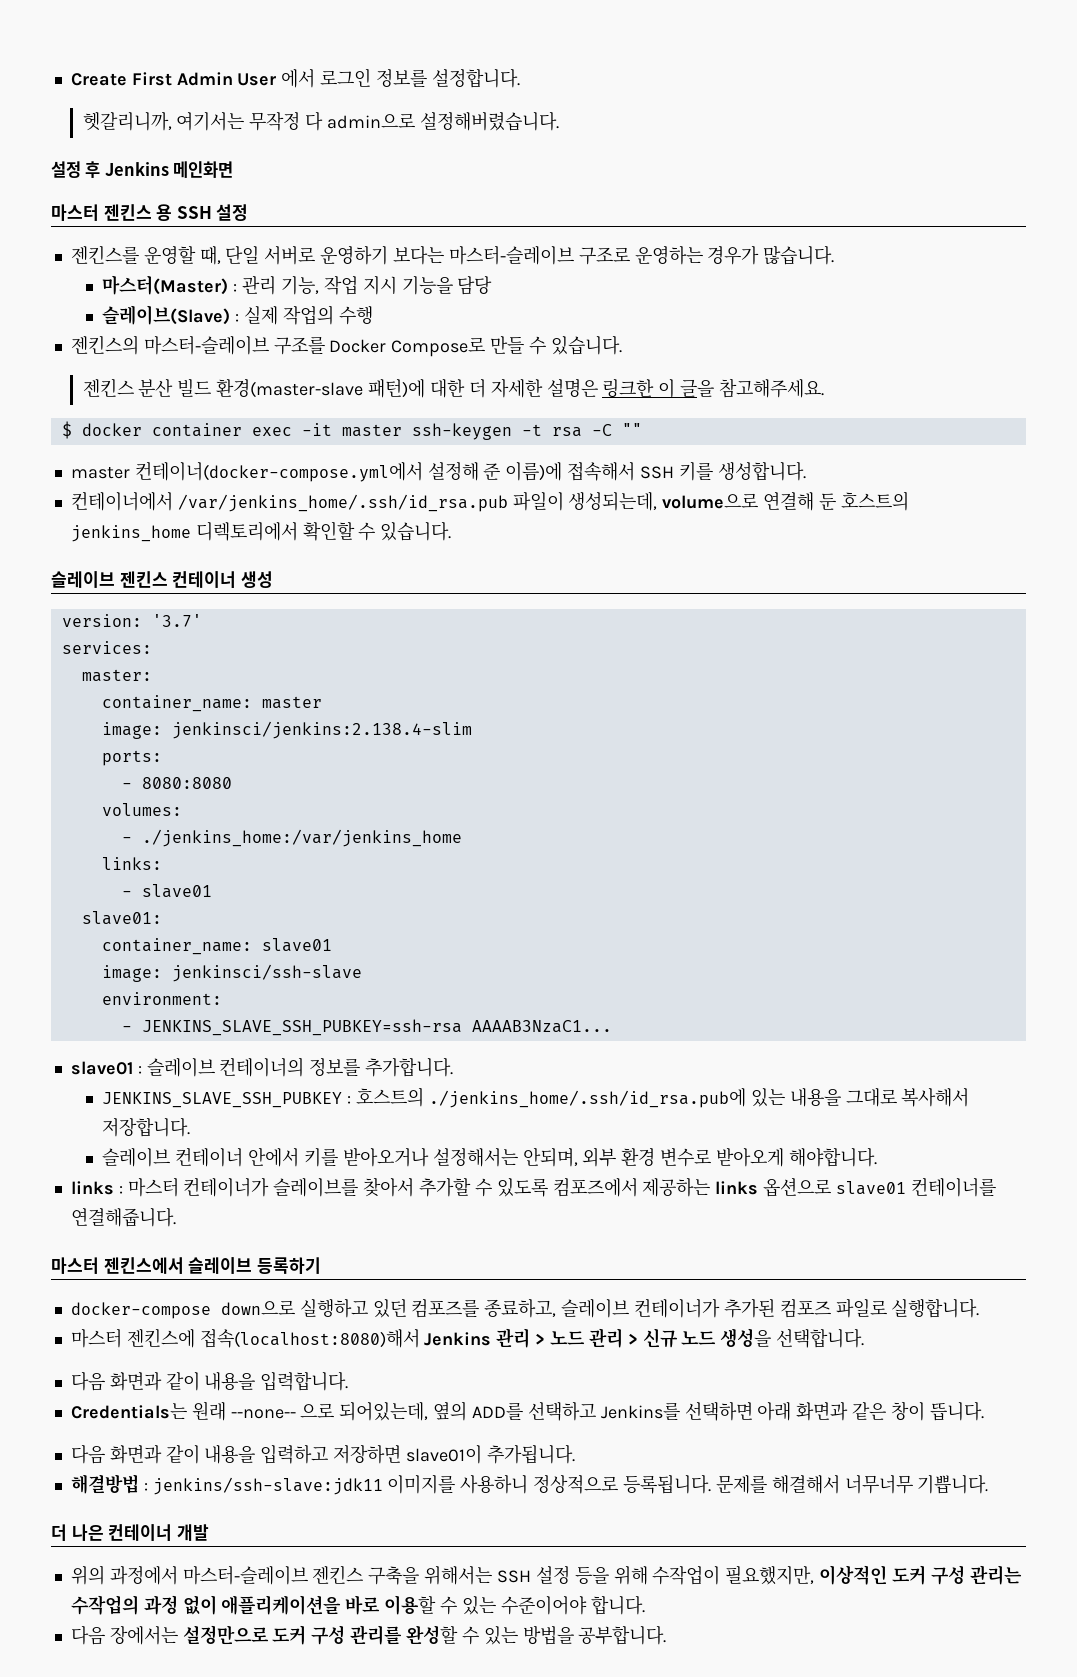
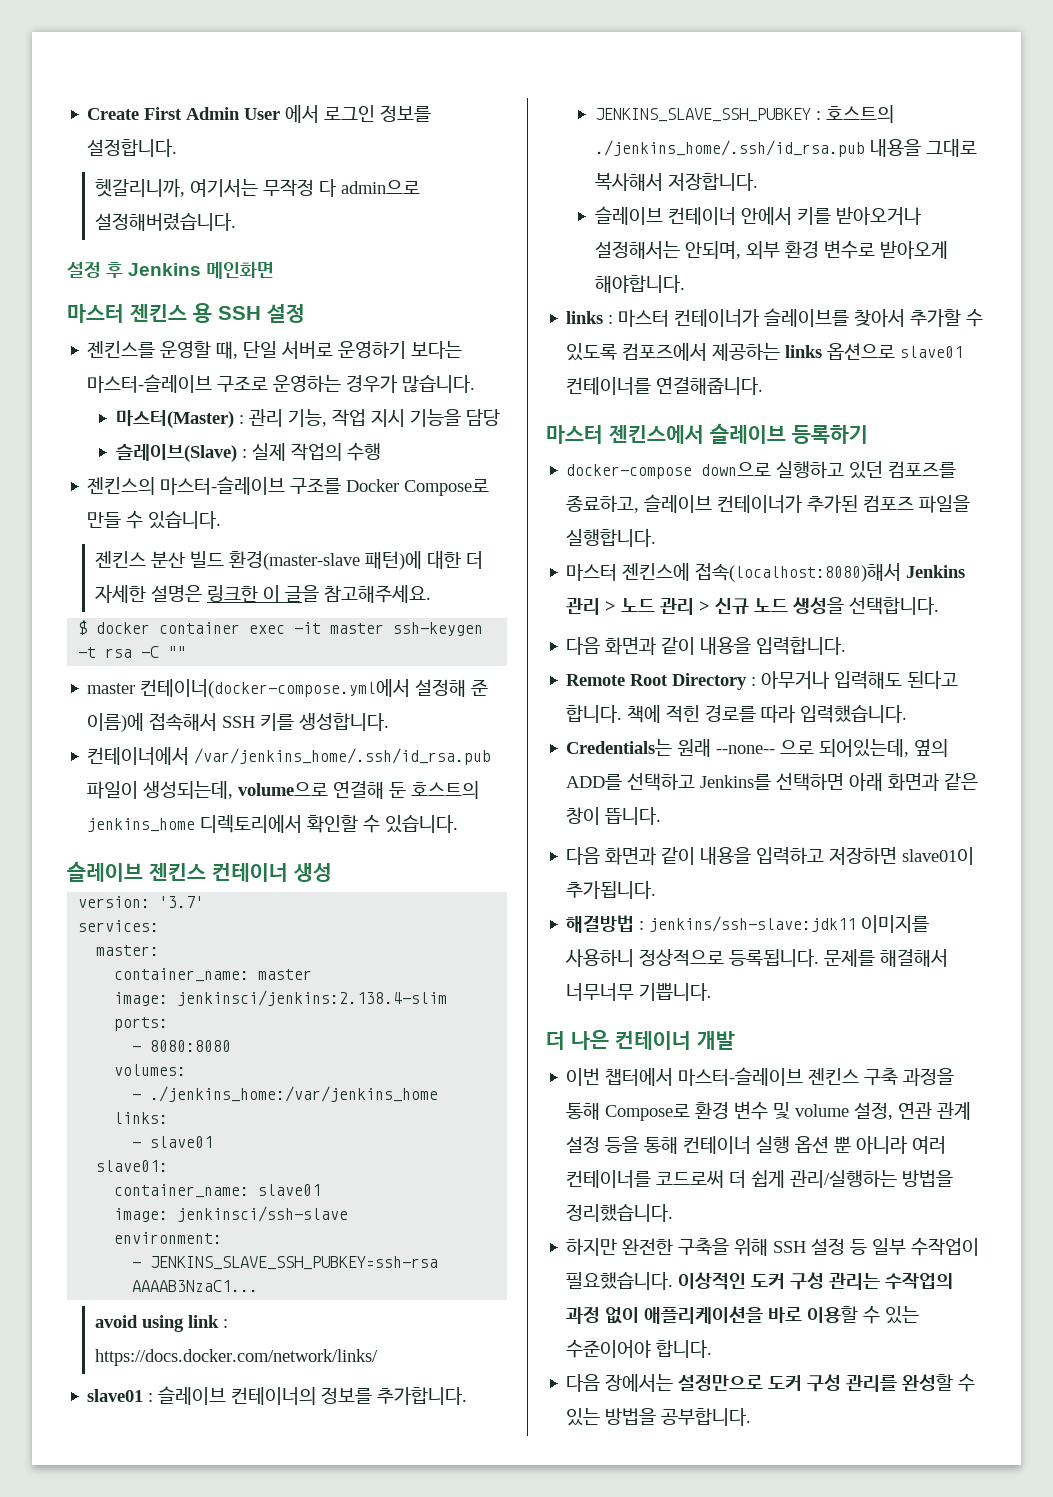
+ avoid using link : https://docs.docker.com/network/links/
- JENKINS_SLAVE_SSH_PUBKEY : 호스트의 ./jenkins_home/.ssh/id_rsa.pub에 있는 내용을 그대로 복사해서 저장합니다.
+ JENKINS_SLAVE_SSH_PUBKEY : 호스트의 ./jenkins_home/.ssh/id_rsa.pub 내용을 그대로 복사해서 저장합니다.
- docker-compose down으로 실행하고 있던 컴포즈를 종료하고, 슬레이브 컨테이너가 추가된 컴포즈 파일로 실행합니다.
+ docker-compose down으로 실행하고 있던 컴포즈를 종료하고, 슬레이브 컨테이너가 추가된 컴포즈 파일을 실행합니다.
+ Remote Root Directory : 아무거나 입력해도 된다고 합니다. 책에 적힌 경로를 따라 입력했습니다.
- 위의 과정에서 마스터-슬레이브 젠킨스 구축을 위해서는 SSH 설정 등을 위해 수작업이 필요했지만, 이상적인 도커 구성 관리는 수작업의 과정 없이 애플리케이션을 바로 이용할 수 있는 수준이어야 합니다.
+ 이번 챕터에서 마스터-슬레이브 젠킨스 구축 과정을 통해 Compose로 환경 변수 및 volume 설정, 연관 관계 설정 등을 통해 컨테이너 실행 옵션 뿐 아니라 여러 컨테이너를 코드로써 더 쉽게 관리/실행하는 방법을 정리했습니다.
+ 하지만 완전한 구축을 위해 SSH 설정 등 일부 수작업이 필요했습니다. 이상적인 도커 구성 관리는 수작업의 과정 없이 애플리케이션을 바로 이용할 수 있는 수준이어야 합니다.

